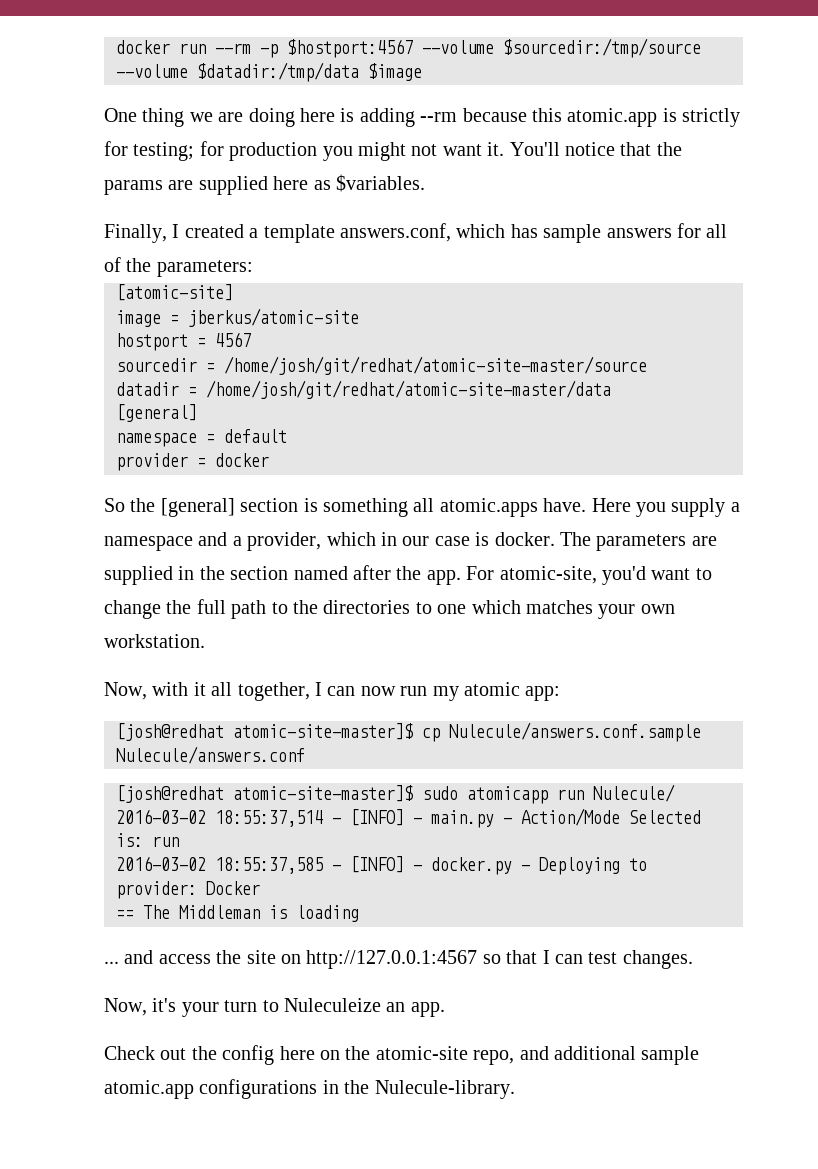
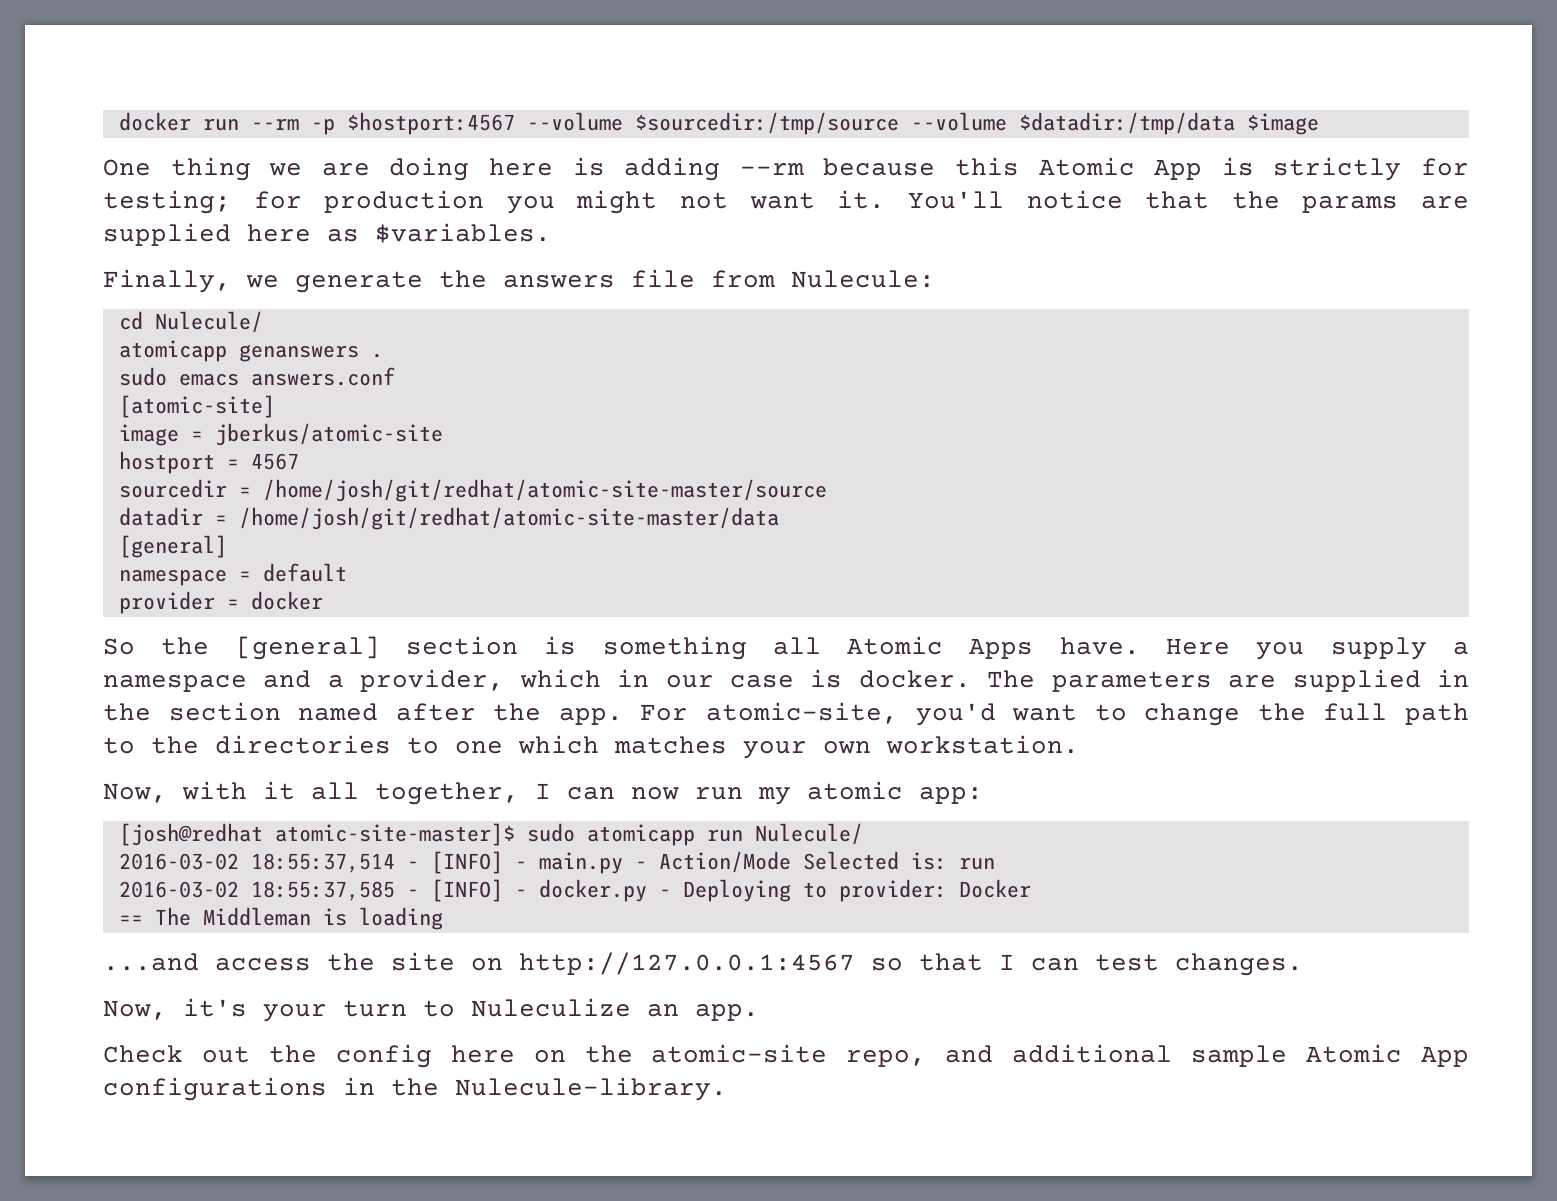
- One thing we are doing here is adding --rm because this atomic.app is strictly for testing; for production you might not want it.
+ One thing we are doing here is adding --rm because this Atomic App is strictly for testing; for production you might not want it.
- Finally, I created a template answers.conf, which has sample answers for all of the parameters:
+ Finally, we generate the answers file from Nulecule:
+ cd Nulecule/
+ atomicapp genanswers .
+ sudo emacs answers.conf
- So the [general] section is something all atomic.apps have.
+ So the [general] section is something all Atomic Apps have.
- [josh@redhat atomic-site-master]$ cp Nulecule/answers.conf.sample Nulecule/answers.conf
- ... and access the site on http://127.0.0.1:4567 so that I can test changes.
+ ...and access the site on http://127.0.0.1:4567 so that I can test changes.
- Now, it's your turn to Nuleculeize an app.
+ Now, it's your turn to Nuleculize an app.
- Check out the config here on the atomic-site repo, and additional sample atomic.app configurations in the Nulecule-library.
+ Check out the config here on the atomic-site repo, and additional sample Atomic App configurations in the Nulecule-library.

